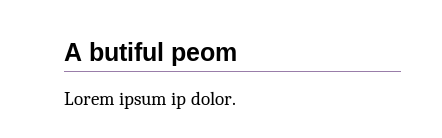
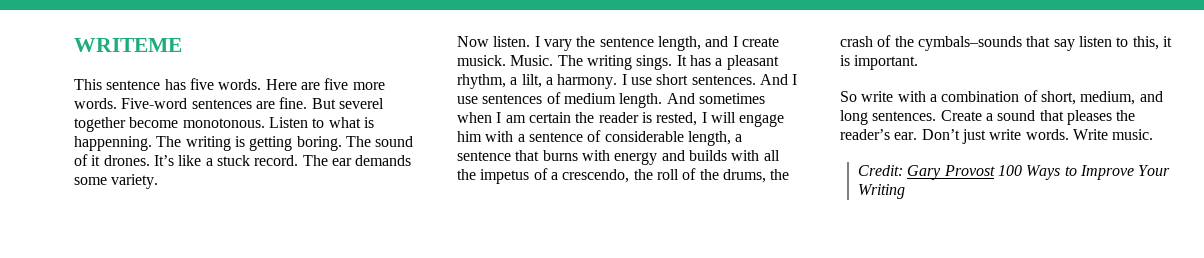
- A butiful peom
- Lorem ipsum ip dolor.
+ WRITEME
+ This sentence has five words. Here are five more words. Five-word sentences are fine. But severel together become monotonous. Listen to what is happenning. The writing is getting boring. The sound of it drones. It’s like a stuck record. The ear demands some variety.
+ Now listen. I vary the sentence length, and I create musick. Music. The writing sings. It has a pleasant rhythm, a lilt, a harmony. I use short sentences. And I use sentences of medium length. And sometimes when I am certain the reader is rested, I will engage him with a sentence of considerable length, a sentence that burns with energy and builds with all the impetus of a crescendo, the roll of the drums, the crash of the cymbals–sounds that say listen to this, it is important.
+ So write with a combination of short, medium, and long sentences. Create a sound that pleases the reader’s ear. Don’t just write words. Write music.
+ Credit: Gary Provost 100 Ways to Improve Your Writing

